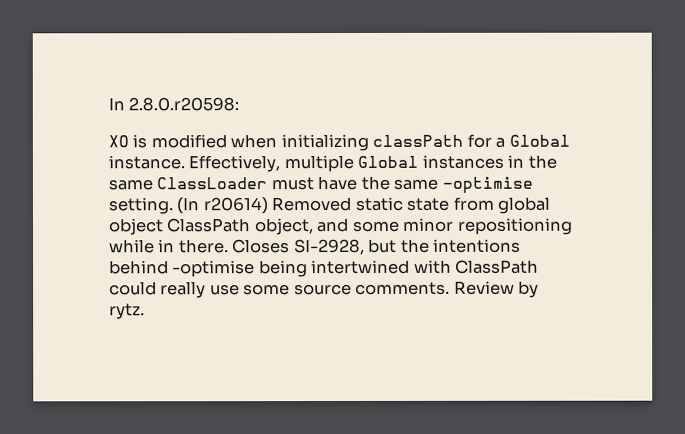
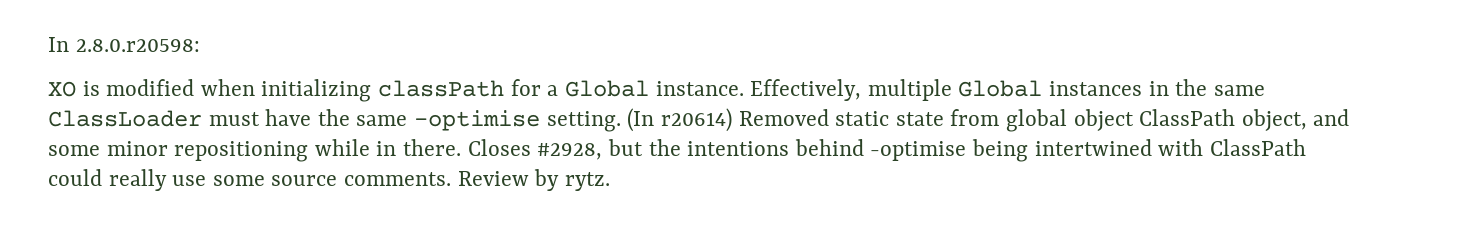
- Closes SI-2928, but the intentions behind -optimise being intertwined with ClassPath could really use some source comments.
+ Closes #2928, but the intentions behind -optimise being intertwined with ClassPath could really use some source comments.

